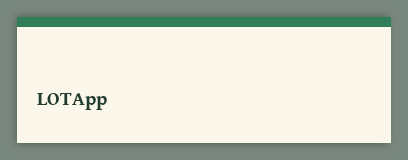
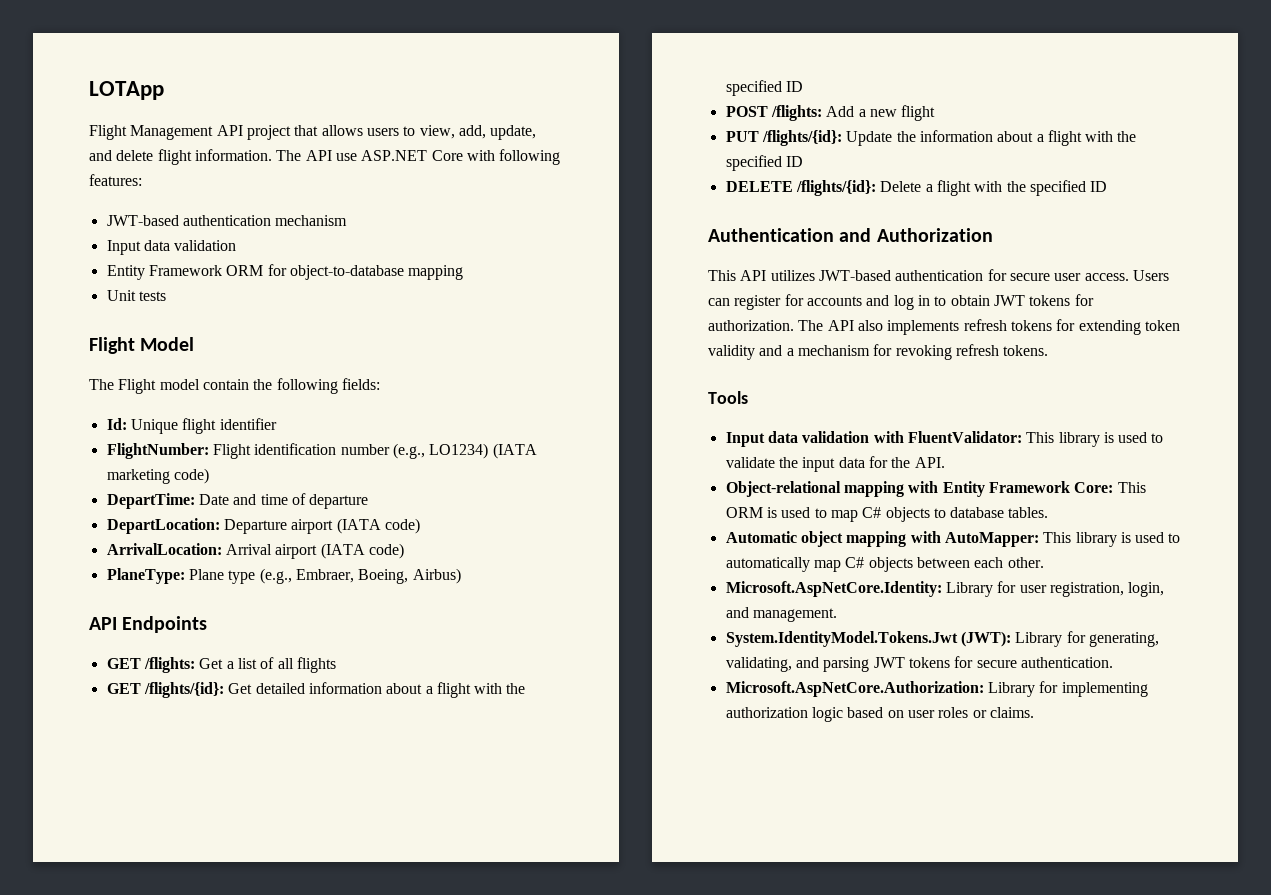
+ Flight Management API project that allows users to view, add, update, and delete flight information. The API use ASP.NET Core with following features:
+ JWT-based authentication mechanism
+ Input data validation
+ Entity Framework ORM for object-to-database mapping
+ Unit tests
+ Flight Model
+ The Flight model contain the following fields:
+ Id: Unique flight identifier
+ FlightNumber: Flight identification number (e.g., LO1234) (IATA marketing code)
+ DepartTime: Date and time of departure
+ DepartLocation: Departure airport (IATA code)
+ ArrivalLocation: Arrival airport (IATA code)
+ PlaneType: Plane type (e.g., Embraer, Boeing, Airbus)
+ API Endpoints
+ GET /flights: Get a list of all flights
+ GET /flights/{id}: Get detailed information about a flight with the specified ID
+ POST /flights: Add a new flight
+ PUT /flights/{id}: Update the information about a flight with the specified ID
+ DELETE /flights/{id}: Delete a flight with the specified ID
+ Authentication and Authorization
+ This API utilizes JWT-based authentication for secure user access. Users can register for accounts and log in to obtain JWT tokens for authorization. The API also implements refresh tokens for extending token validity and a mechanism for revoking refresh tokens.
+ Tools
+ Input data validation with FluentValidator: This library is used to validate the input data for the API.
+ Object-relational mapping with Entity Framework Core: This ORM is used to map C# objects to database tables.
+ Automatic object mapping with AutoMapper: This library is used to automatically map C# objects between each other.
+ Microsoft.AspNetCore.Identity: Library for user registration, login, and management.
+ System.IdentityModel.Tokens.Jwt (JWT): Library for generating, validating, and parsing JWT tokens for secure authentication.
+ Microsoft.AspNetCore.Authorization: Library for implementing authorization logic based on user roles or claims.

